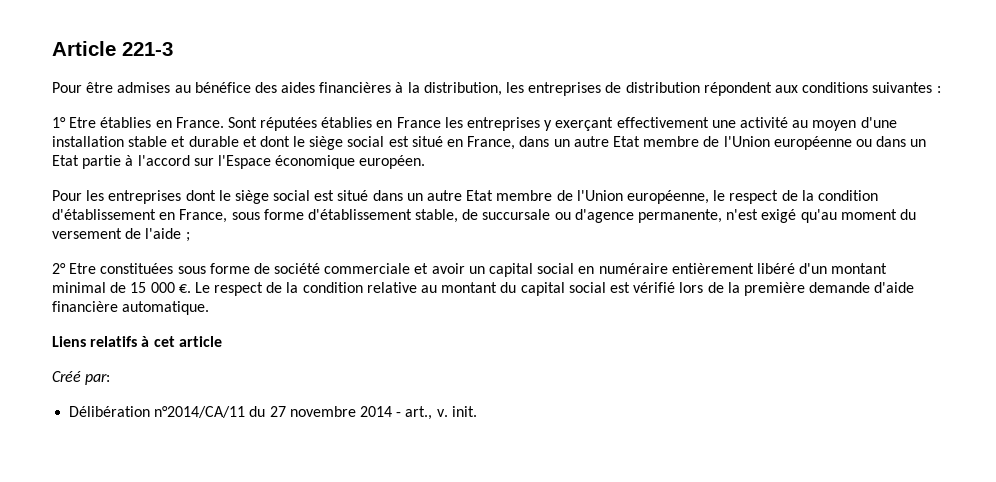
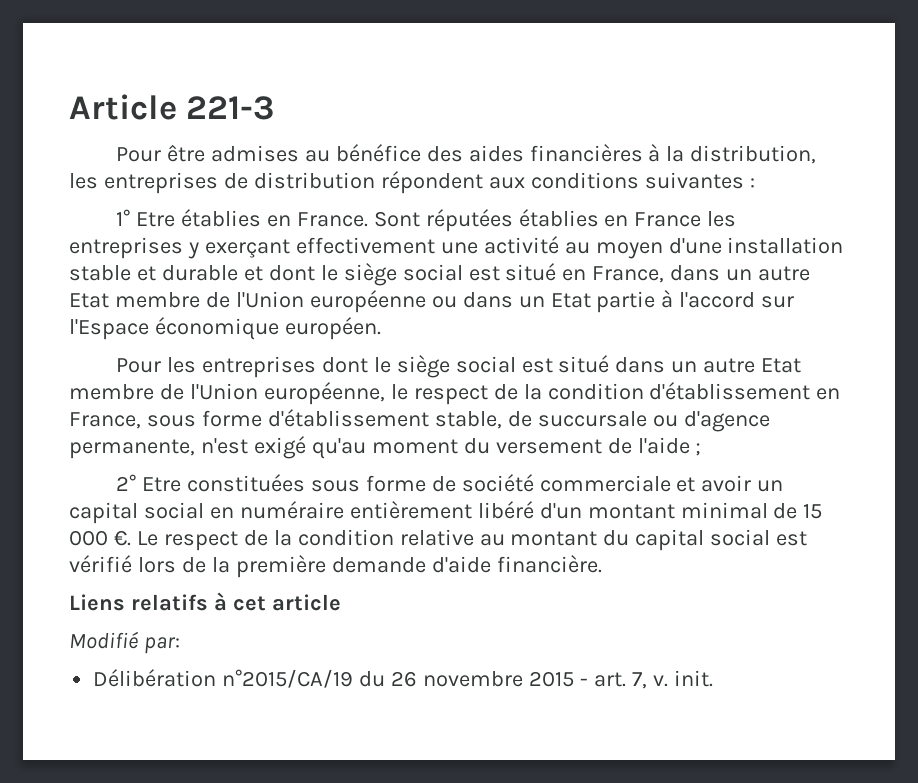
- Le respect de la condition relative au montant du capital social est vérifié lors de la première demande d'aide financière automatique.
+ Le respect de la condition relative au montant du capital social est vérifié lors de la première demande d'aide financière.
- Créé par:
+ Modifié par:
- Délibération n°2014/CA/11 du 27 novembre 2014 - art., v. init.
+ Délibération n°2015/CA/19 du 26 novembre 2015 - art. 7, v. init.

